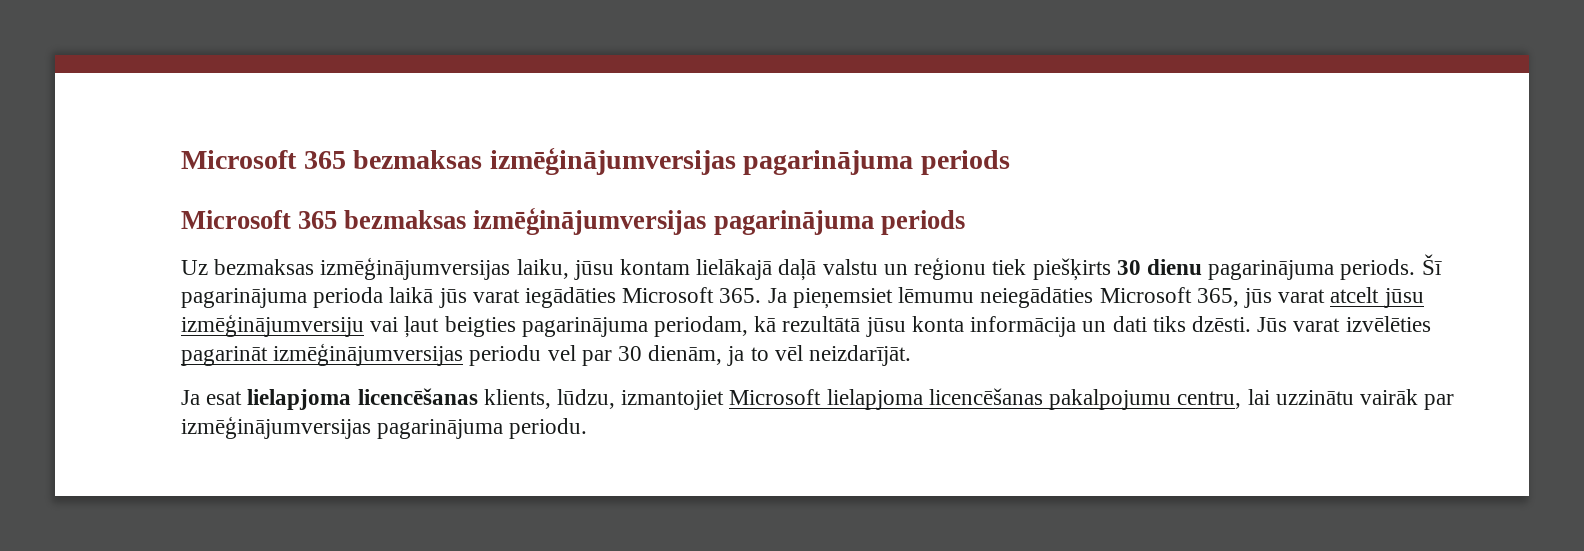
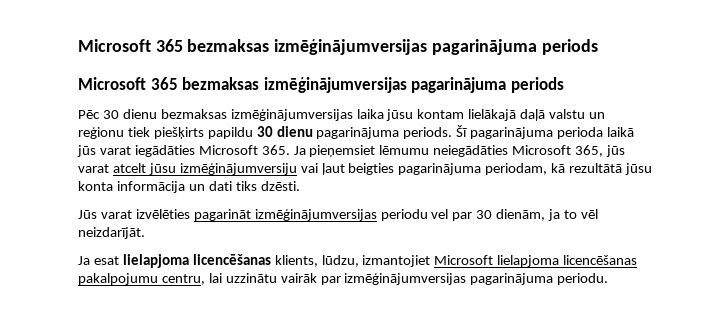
- Uz bezmaksas izmēģinājumversijas laiku, jūsu kontam lielākajā daļā valstu un reģionu tiek piešķirts 30 dienu pagarinājuma periods.
+ Pēc 30 dienu bezmaksas izmēģinājumversijas laika jūsu kontam lielākajā daļā valstu un reģionu tiek piešķirts papildu 30 dienu pagarinājuma periods.
- Šī pagarinājuma perioda laikā jūs varat iegādāties Microsoft 365. Ja pieņemsiet lēmumu neiegādāties Microsoft 365, jūs varat atcelt jūsu izmēģinājumversiju vai ļaut beigties pagarinājuma periodam, kā rezultātā jūsu konta informācija un dati tiks dzēsti. Jūs varat izvēlēties pagarināt izmēģinājumversijas periodu vel par 30 dienām, ja to vēl neizdarījāt.
+ Šī pagarinājuma perioda laikā jūs varat iegādāties Microsoft 365. Ja pieņemsiet lēmumu neiegādāties Microsoft 365, jūs varat atcelt jūsu izmēģinājumversiju vai ļaut beigties pagarinājuma periodam, kā rezultātā jūsu konta informācija un dati tiks dzēsti.
+ Jūs varat izvēlēties pagarināt izmēģinājumversijas periodu vel par 30 dienām, ja to vēl neizdarījāt.

